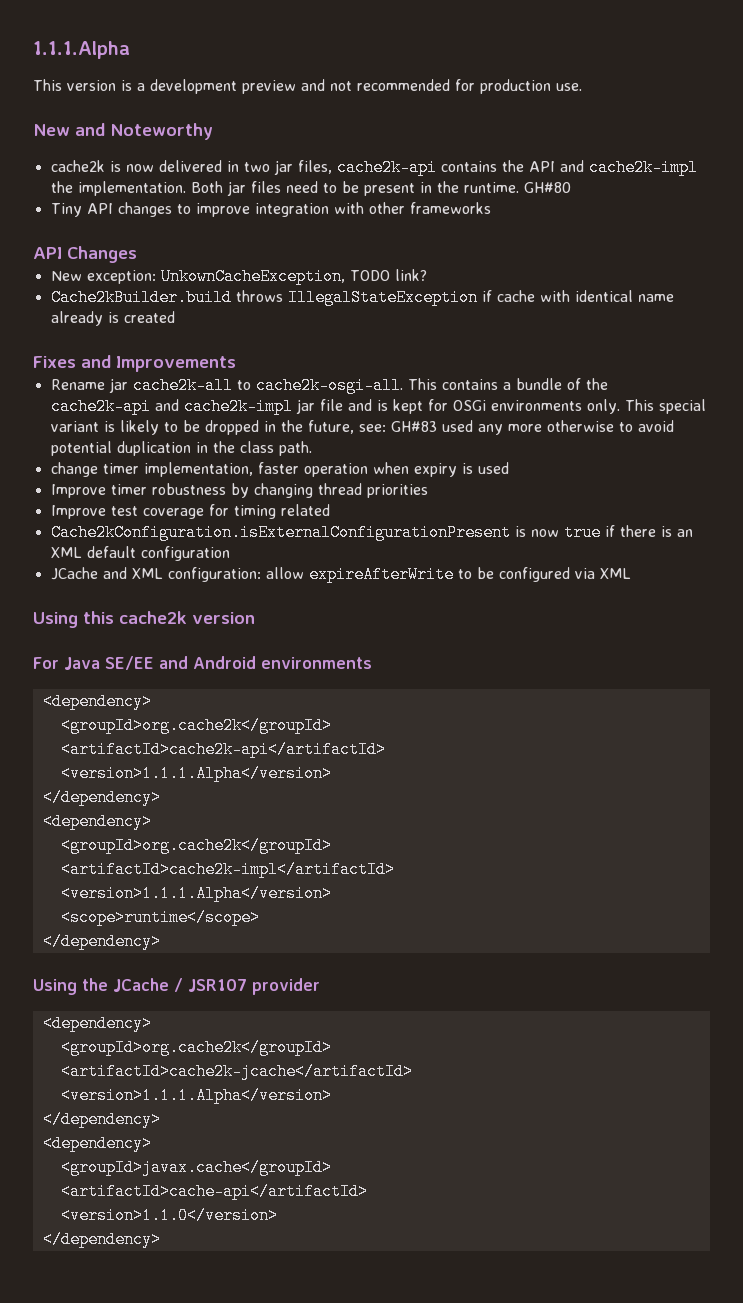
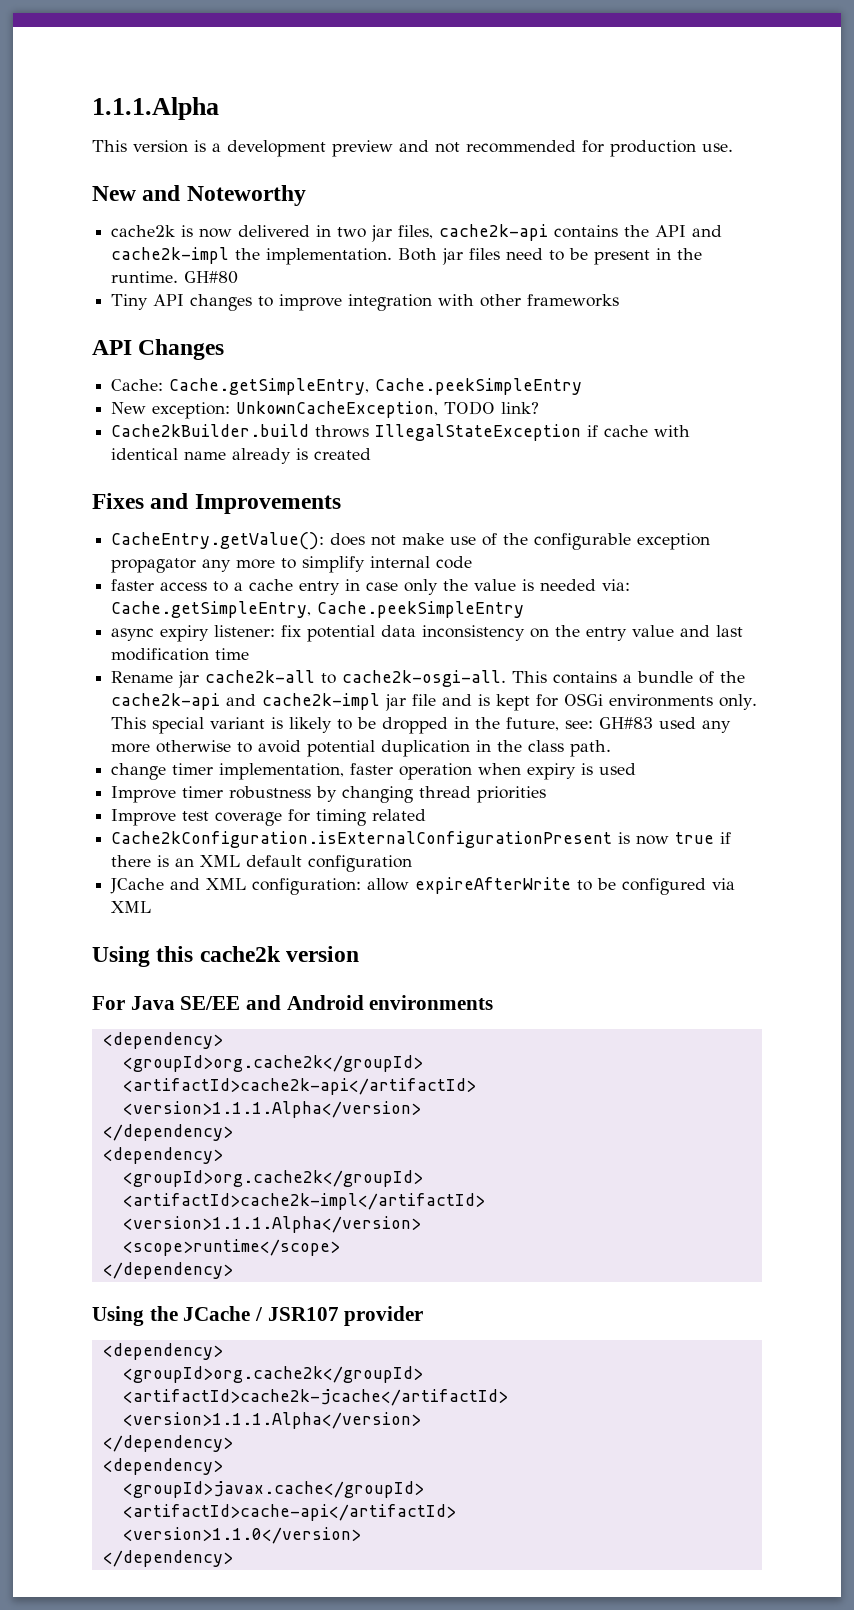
+ Cache: Cache.getSimpleEntry, Cache.peekSimpleEntry
+ CacheEntry.getValue(): does not make use of the configurable exception propagator any more to simplify internal code
+ faster access to a cache entry in case only the value is needed via: Cache.getSimpleEntry, Cache.peekSimpleEntry
+ async expiry listener: fix potential data inconsistency on the entry value and last modification time

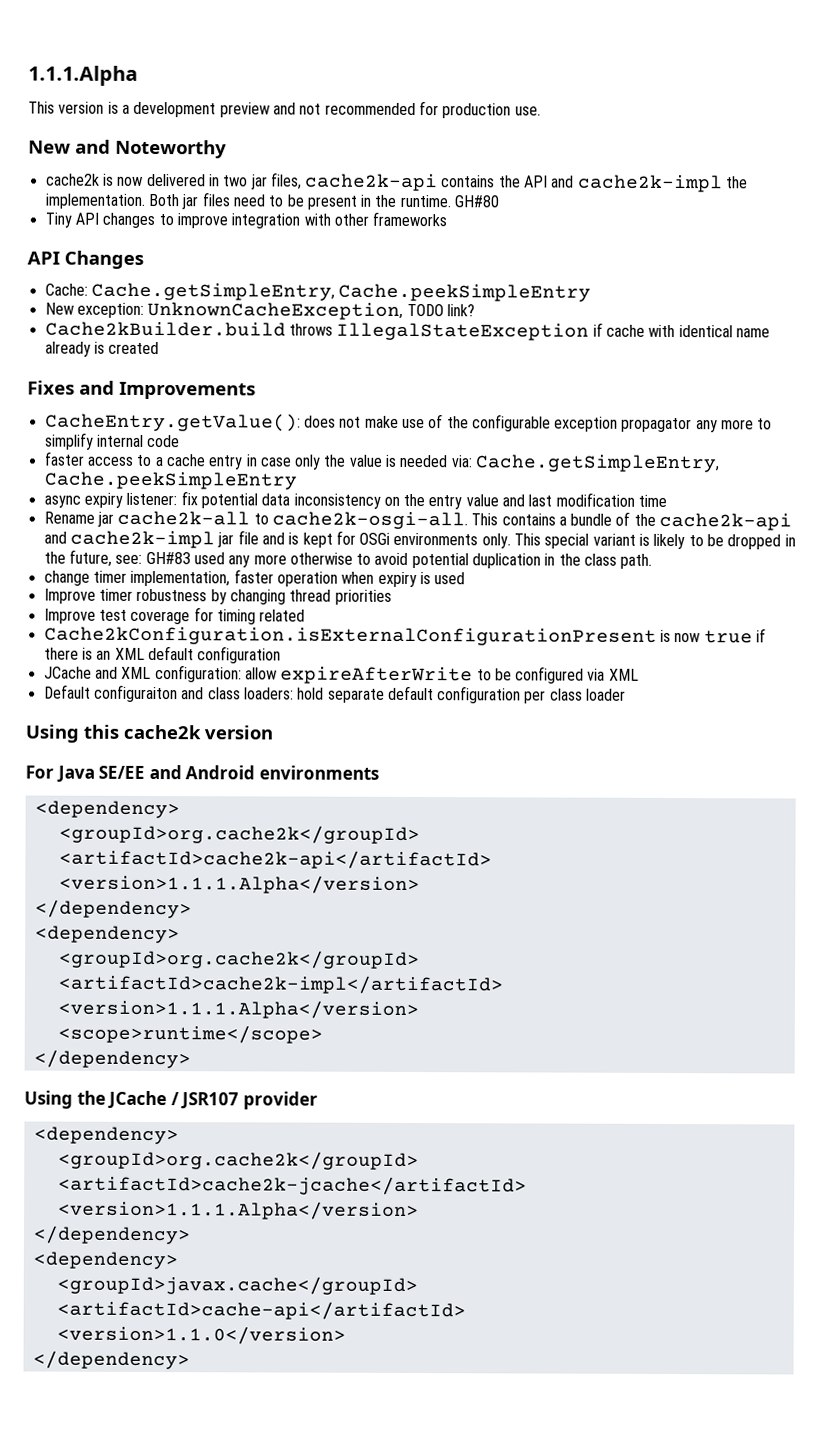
- New exception: UnkownCacheException, TODO link?
+ New exception: UnknownCacheException, TODO link?
+ Default configuraiton and class loaders: hold separate default configuration per class loader

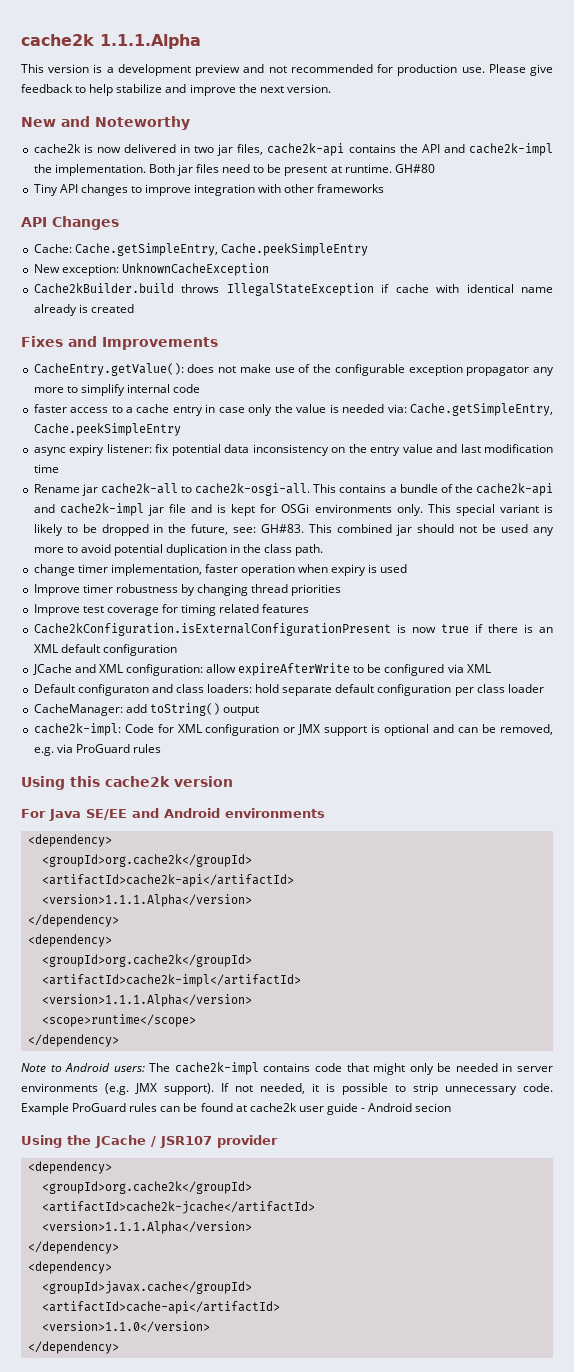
- 1.1.1.Alpha
+ cache2k 1.1.1.Alpha
+ Please give feedback to help stabilize and improve the next version.
- Both jar files need to be present in the runtime.
+ Both jar files need to be present at runtime.
- New exception: UnknownCacheException, TODO link?
+ New exception: UnknownCacheException
- This special variant is likely to be dropped in the future, see: GH#83 used any more otherwise to avoid potential duplication in the class path.
+ This special variant is likely to be dropped in the future, see: GH#83. This combined jar should not be used any more to avoid potential duplication in the class path.
- Improve test coverage for timing related
+ Improve test coverage for timing related features
- Default configuraiton and class loaders: hold separate default configuration per class loader
+ Default configuraton and class loaders: hold separate default configuration per class loader
+ CacheManager: add toString() output
+ cache2k-impl: Code for XML configuration or JMX support is optional and can be removed, e.g. via ProGuard rules
+ Note to Android users: The cache2k-impl contains code that might only be needed in server environments (e.g. JMX support). If not needed, it is possible to strip unnecessary code. Example ProGuard rules can be found at cache2k user guide - Android secion

